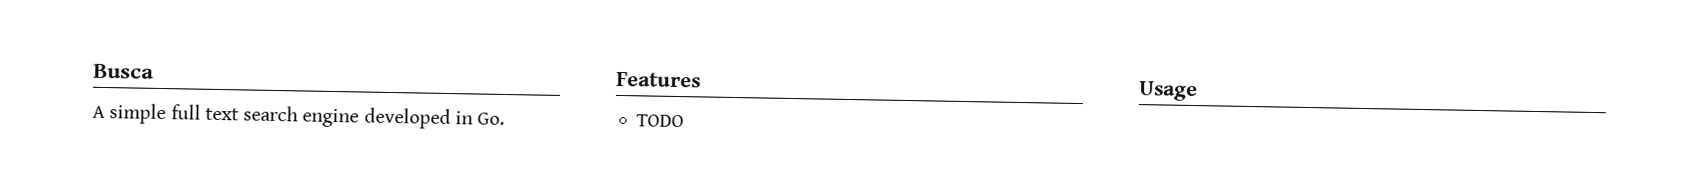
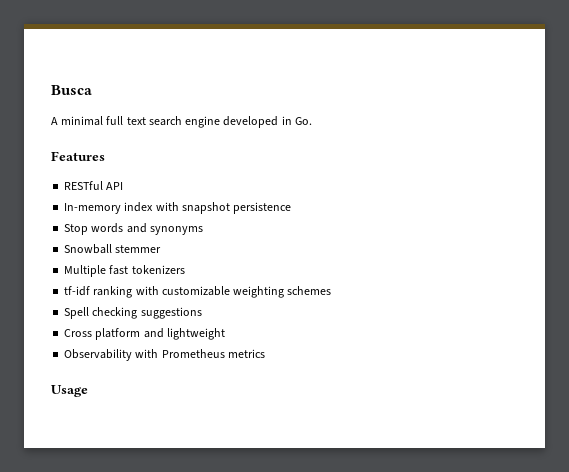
- A simple full text search engine developed in Go.
+ A minimal full text search engine developed in Go.
- TODO
+ RESTful API
+ In-memory index with snapshot persistence
+ Stop words and synonyms
+ Snowball stemmer
+ Multiple fast tokenizers
+ tf-idf ranking with customizable weighting schemes
+ Spell checking suggestions
+ Cross platform and lightweight
+ Observability with Prometheus metrics

